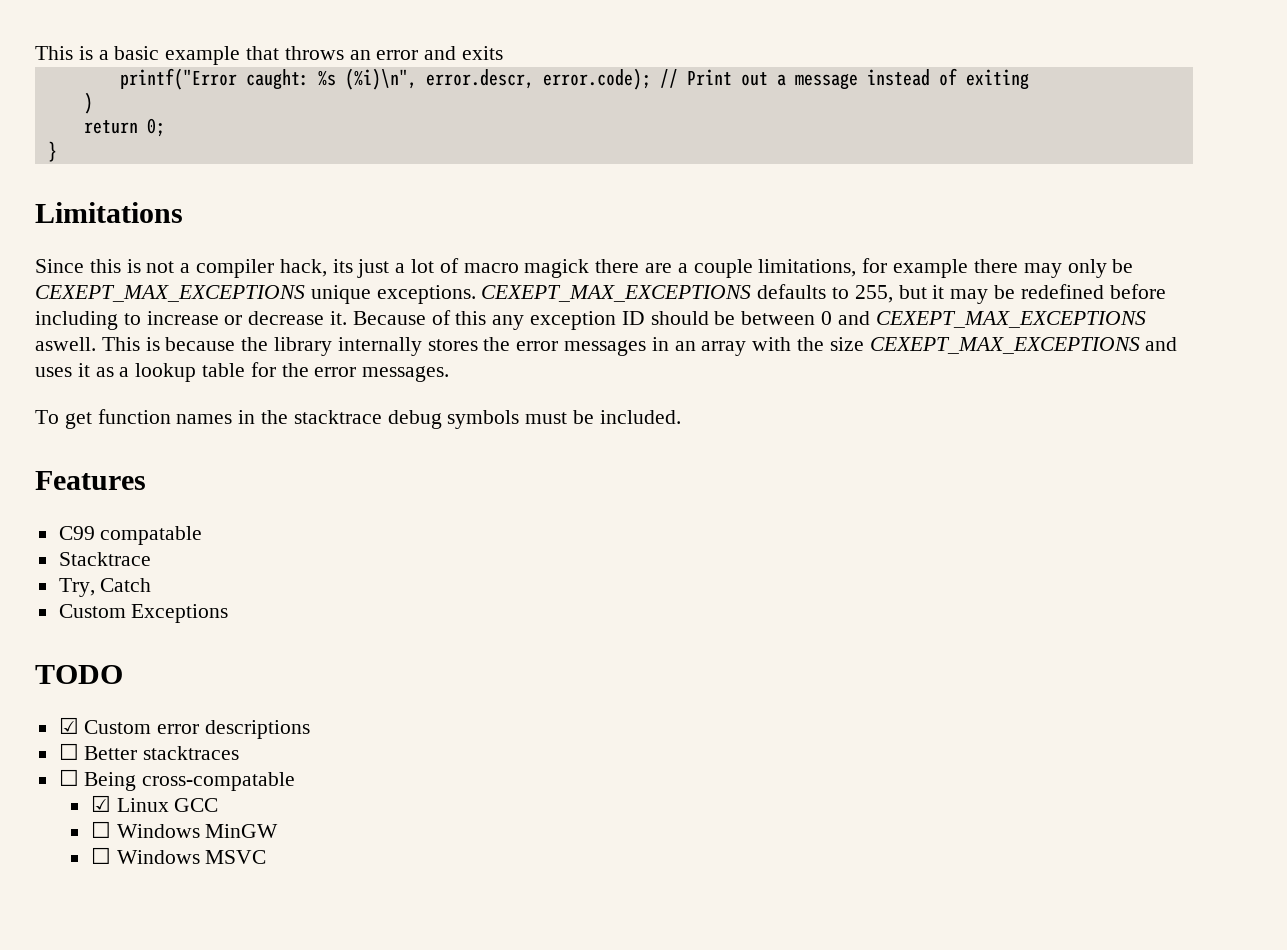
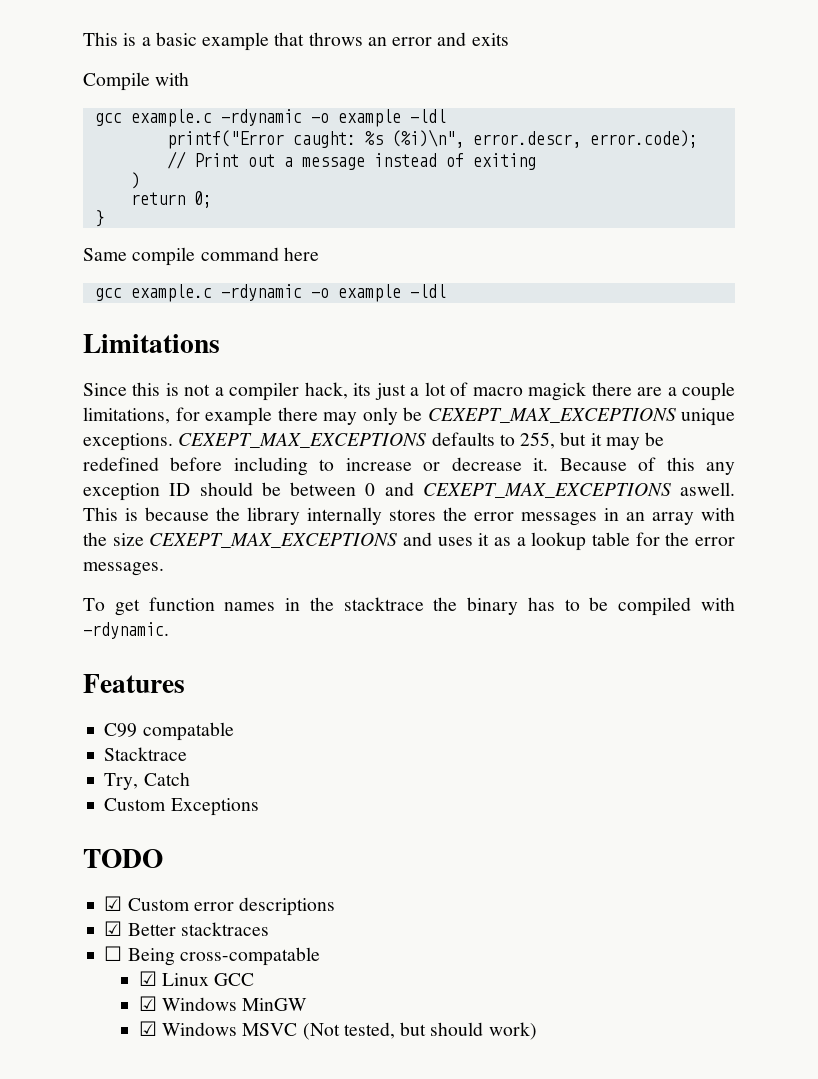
+ Compile with
+ gcc example.c -rdynamic -o example -ldl
+ Same compile command here
+ gcc example.c -rdynamic -o example -ldl
- To get function names in the stacktrace debug symbols must be included.
+ To get function names in the stacktrace the binary has to be compiled with -rdynamic.
- ☐ Better stacktraces
+ ☑ Better stacktraces
- ☐ Windows MinGW
+ ☑ Windows MinGW
- ☐ Windows MSVC
+ ☑ Windows MSVC (Not tested, but should work)

